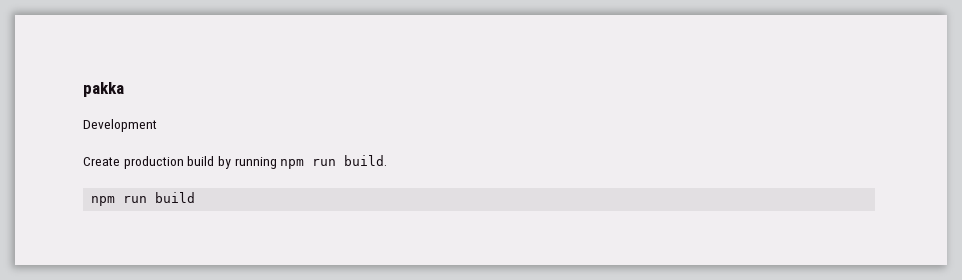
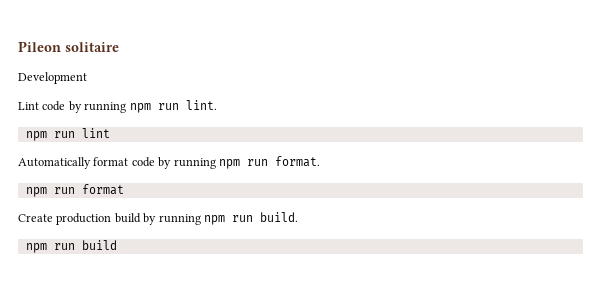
- pakka
+ Pileon solitaire
+ Lint code by running npm run lint.
+ npm run lint
+ Automatically format code by running npm run format.
+ npm run format

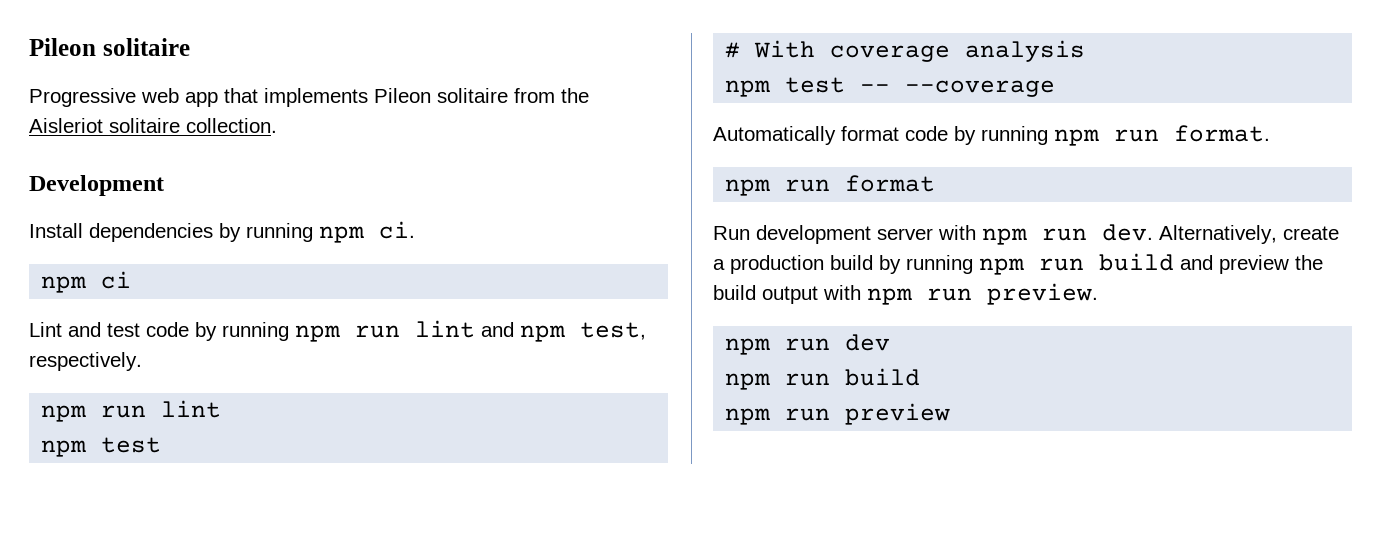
+ Progressive web app that implements Pileon solitaire from the Aisleriot solitaire collection.
  Development
+ Install dependencies by running npm ci.
+ npm ci
- Lint code by running npm run lint.
+ Lint and test code by running npm run lint and npm test, respectively.
  npm run lint
+ npm test
+ # With coverage analysis
+ npm test -- --coverage
- Create production build by running npm run build.
+ Run development server with npm run dev. Alternatively, create a production build by running npm run build and preview the build output with npm run preview.
+ npm run dev
  npm run build
+ npm run preview

